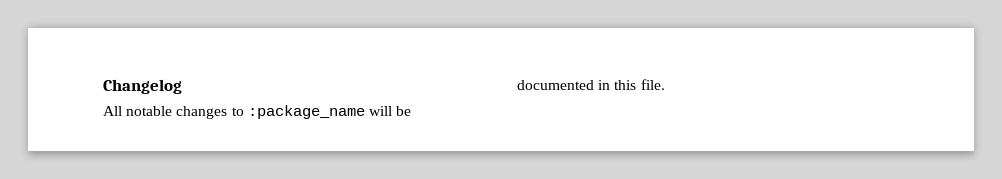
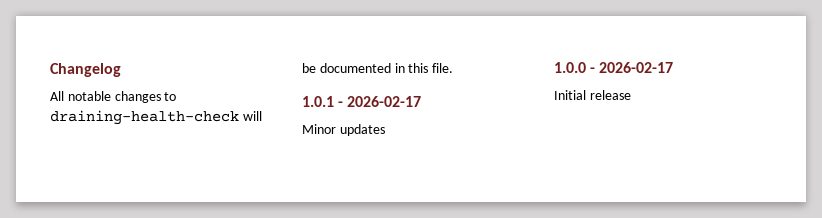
- All notable changes to :package_name will be documented in this file.
+ All notable changes to draining-health-check will be documented in this file.
+ 1.0.1 - 2026-02-17
+ Minor updates
+ 1.0.0 - 2026-02-17
+ Initial release

